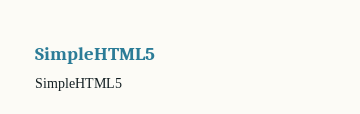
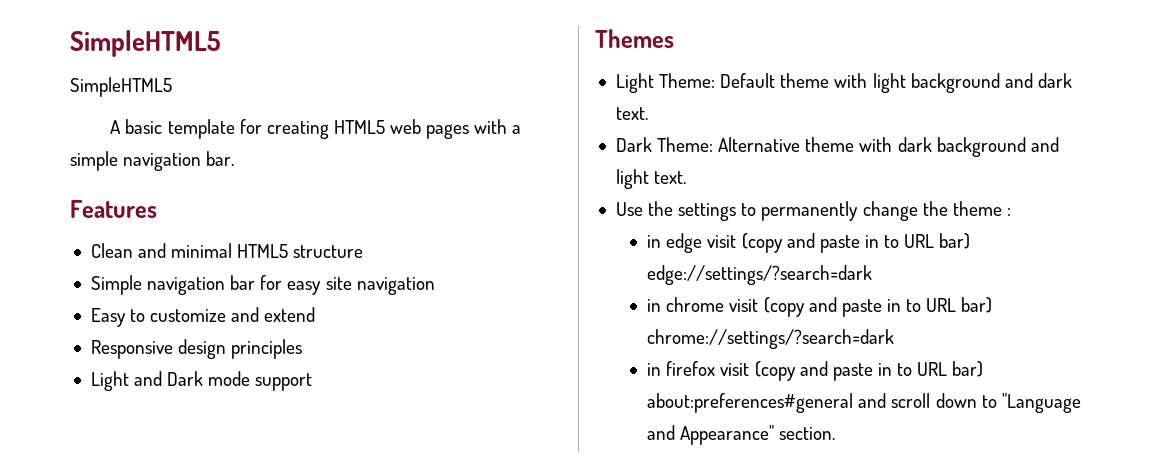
+ A basic template for creating HTML5 web pages with a simple navigation bar.
+ Features
+ Clean and minimal HTML5 structure
+ Simple navigation bar for easy site navigation
+ Easy to customize and extend
+ Responsive design principles
+ Light and Dark mode support
+ Themes
+ Light Theme: Default theme with light background and dark text.
+ Dark Theme: Alternative theme with dark background and light text.
+ Use the settings to permanently change the theme :
+ in edge visit (copy and paste in to URL bar) edge://settings/?search=dark
+ in chrome visit (copy and paste in to URL bar) chrome://settings/?search=dark
+ in firefox visit (copy and paste in to URL bar) about:preferences#general and scroll down to "Language and Appearance" section.

